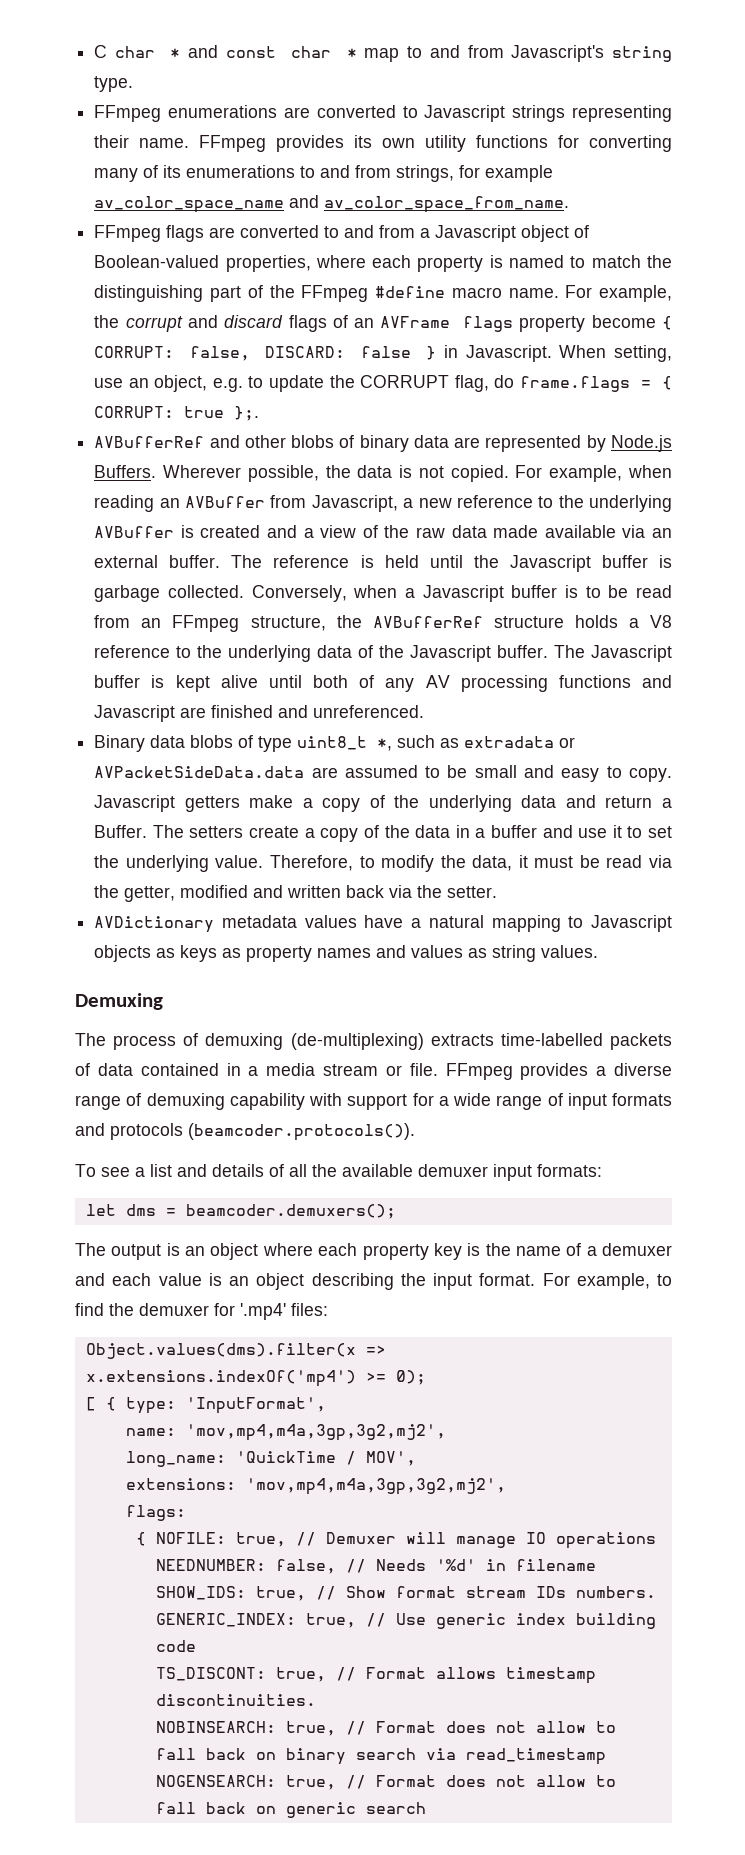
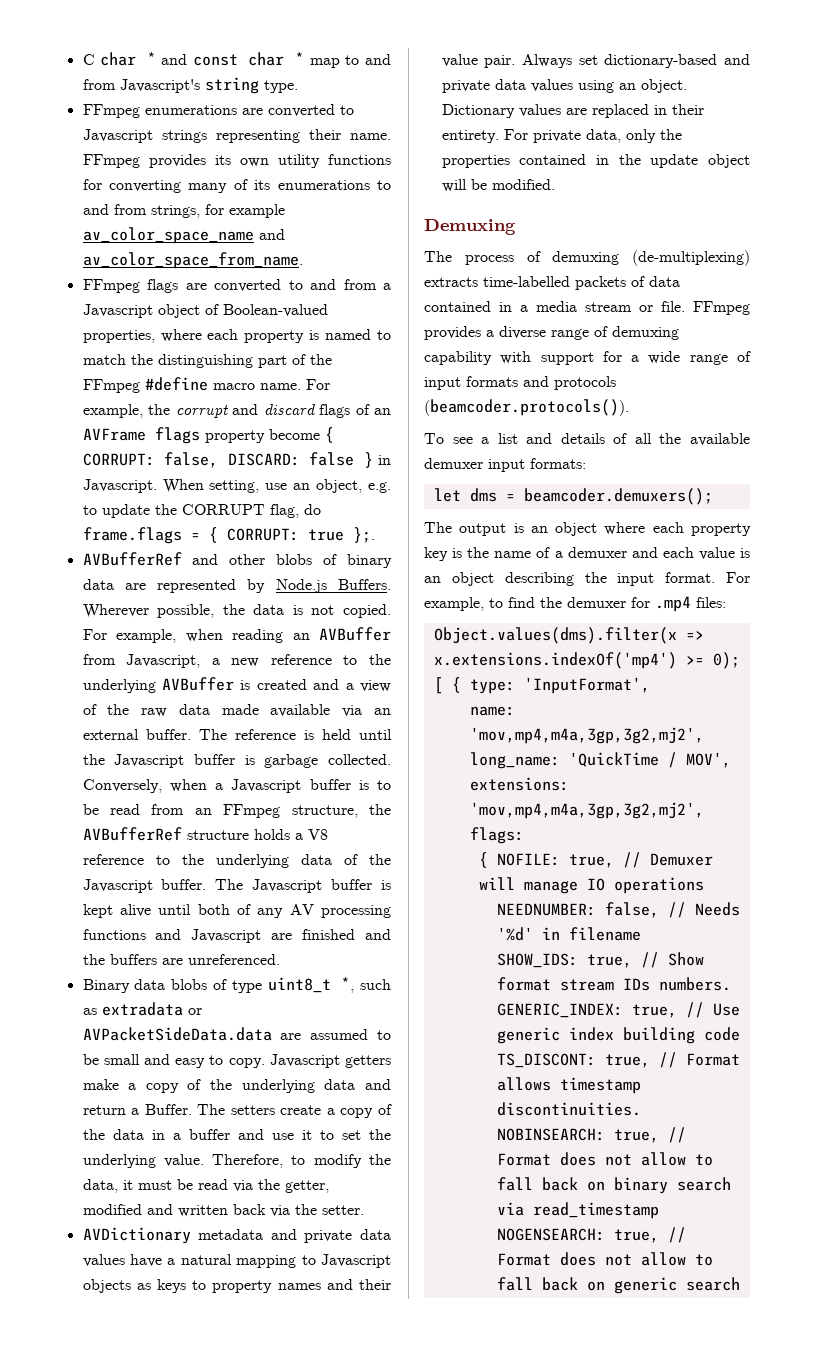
- The Javascript buffer is kept alive until both of any AV processing functions and Javascript are finished and unreferenced.
+ The Javascript buffer is kept alive until both of any AV processing functions and Javascript are finished and the buffers are unreferenced.
- AVDictionary metadata values have a natural mapping to Javascript objects as keys as property names and values as string values.
+ AVDictionary metadata and private data values have a natural mapping to Javascript objects as keys to property names and their value pair. Always set dictionary-based and private data values using an object. Dictionary values are replaced in their entirety. For private data, only the properties contained in the update object will be modified.
- For example, to find the demuxer for '.mp4' files:
+ For example, to find the demuxer for .mp4 files:

